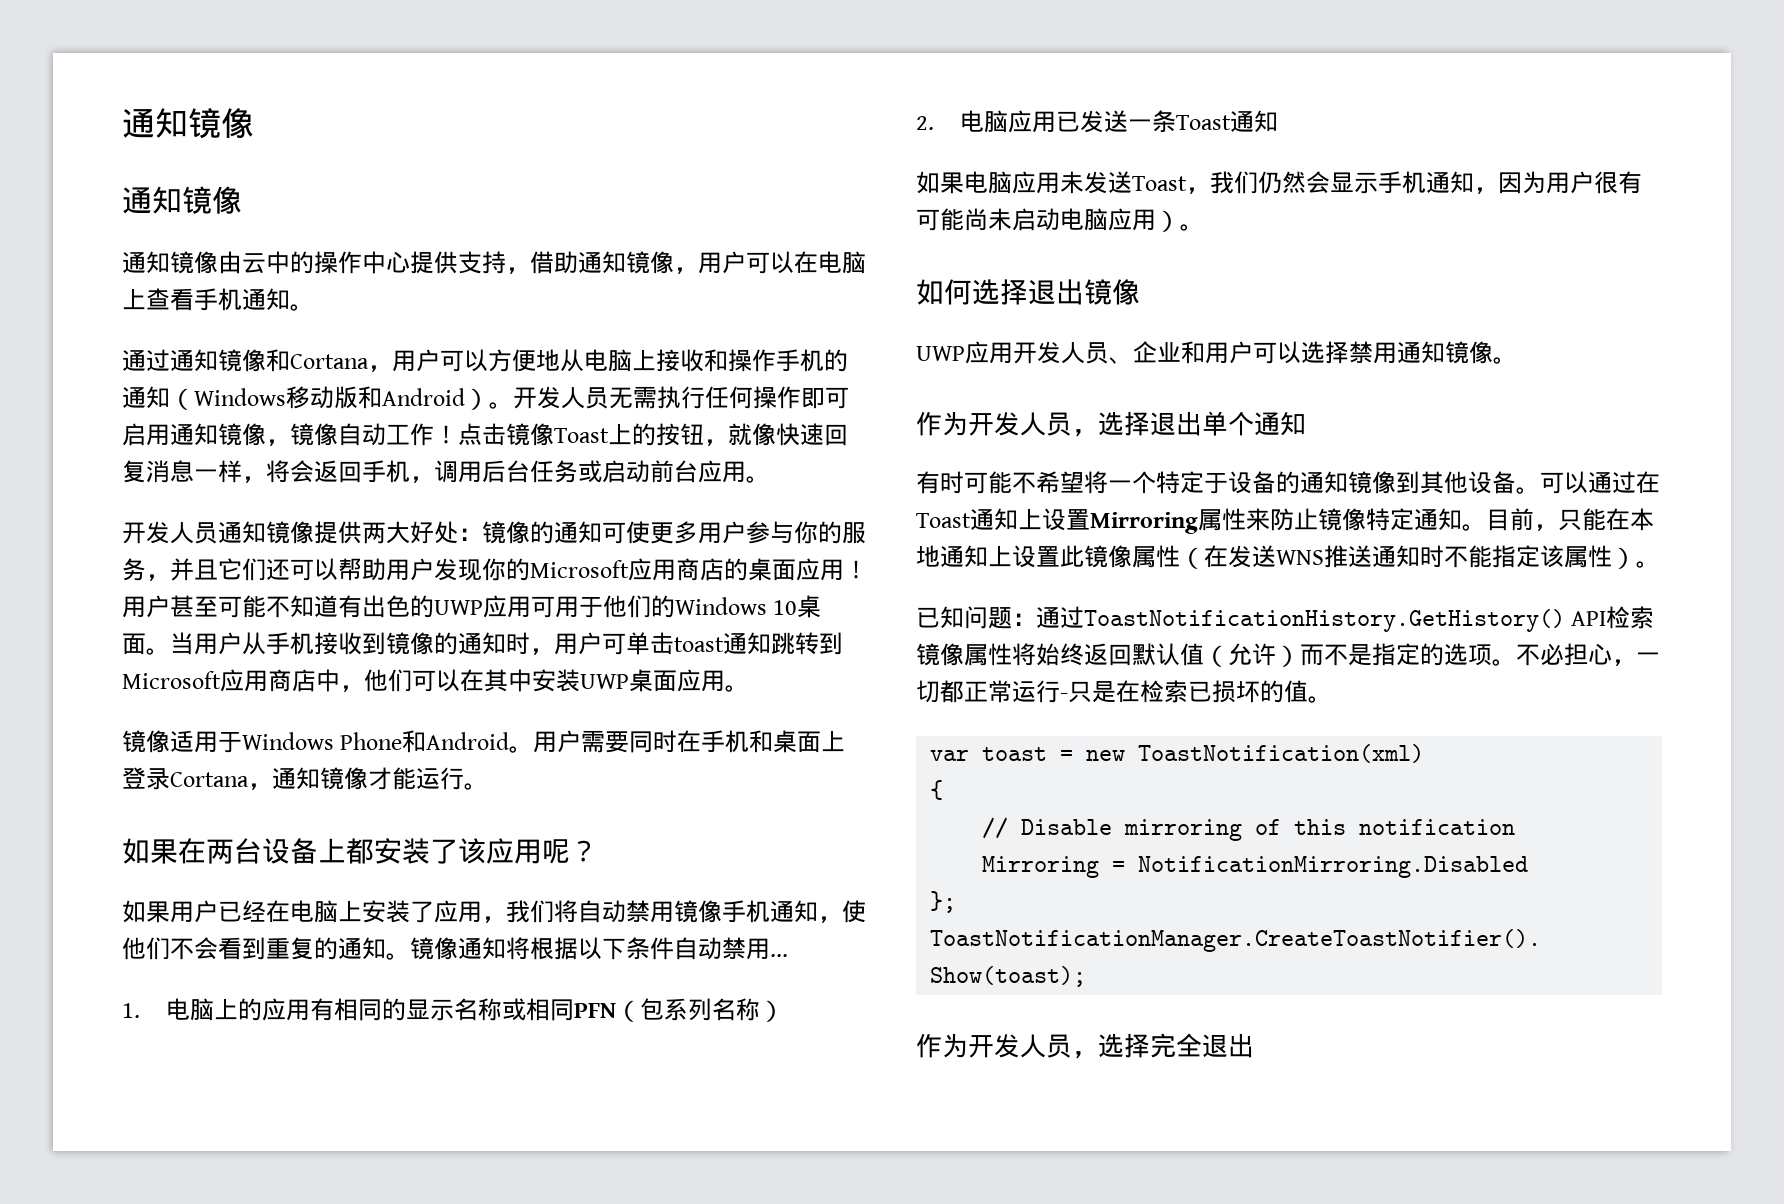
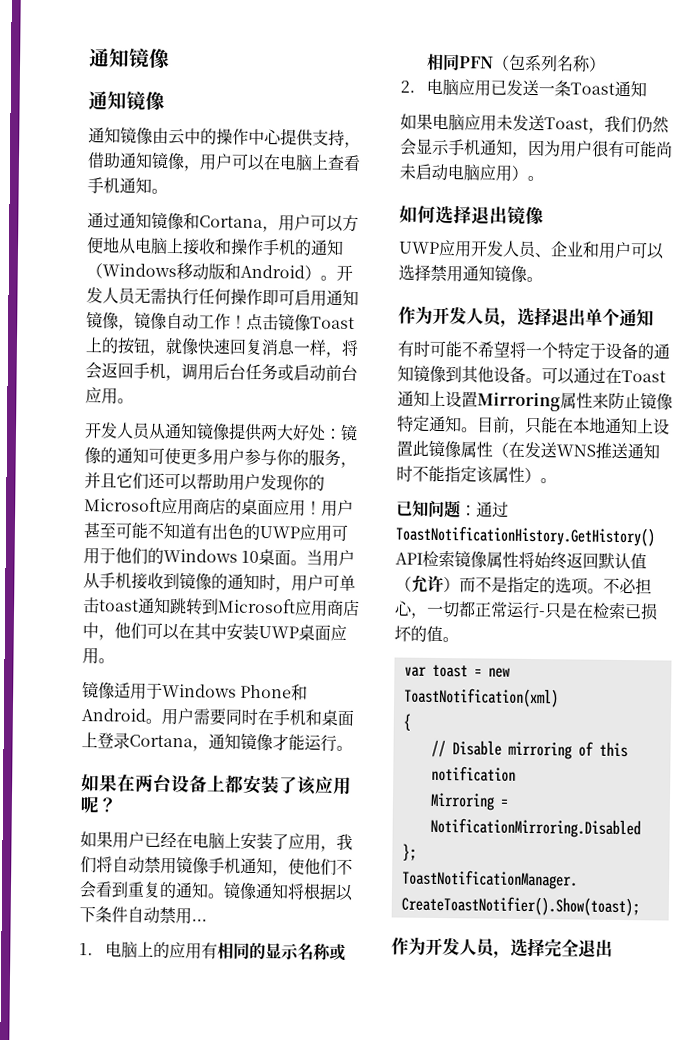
- 开发人员通知镜像提供两大好处：镜像的通知可使更多用户参与你的服务，并且它们还可以帮助用户发现你的Microsoft应用商店的桌面应用！
+ 开发人员从通知镜像提供两大好处：镜像的通知可使更多用户参与你的服务，并且它们还可以帮助用户发现你的Microsoft应用商店的桌面应用！

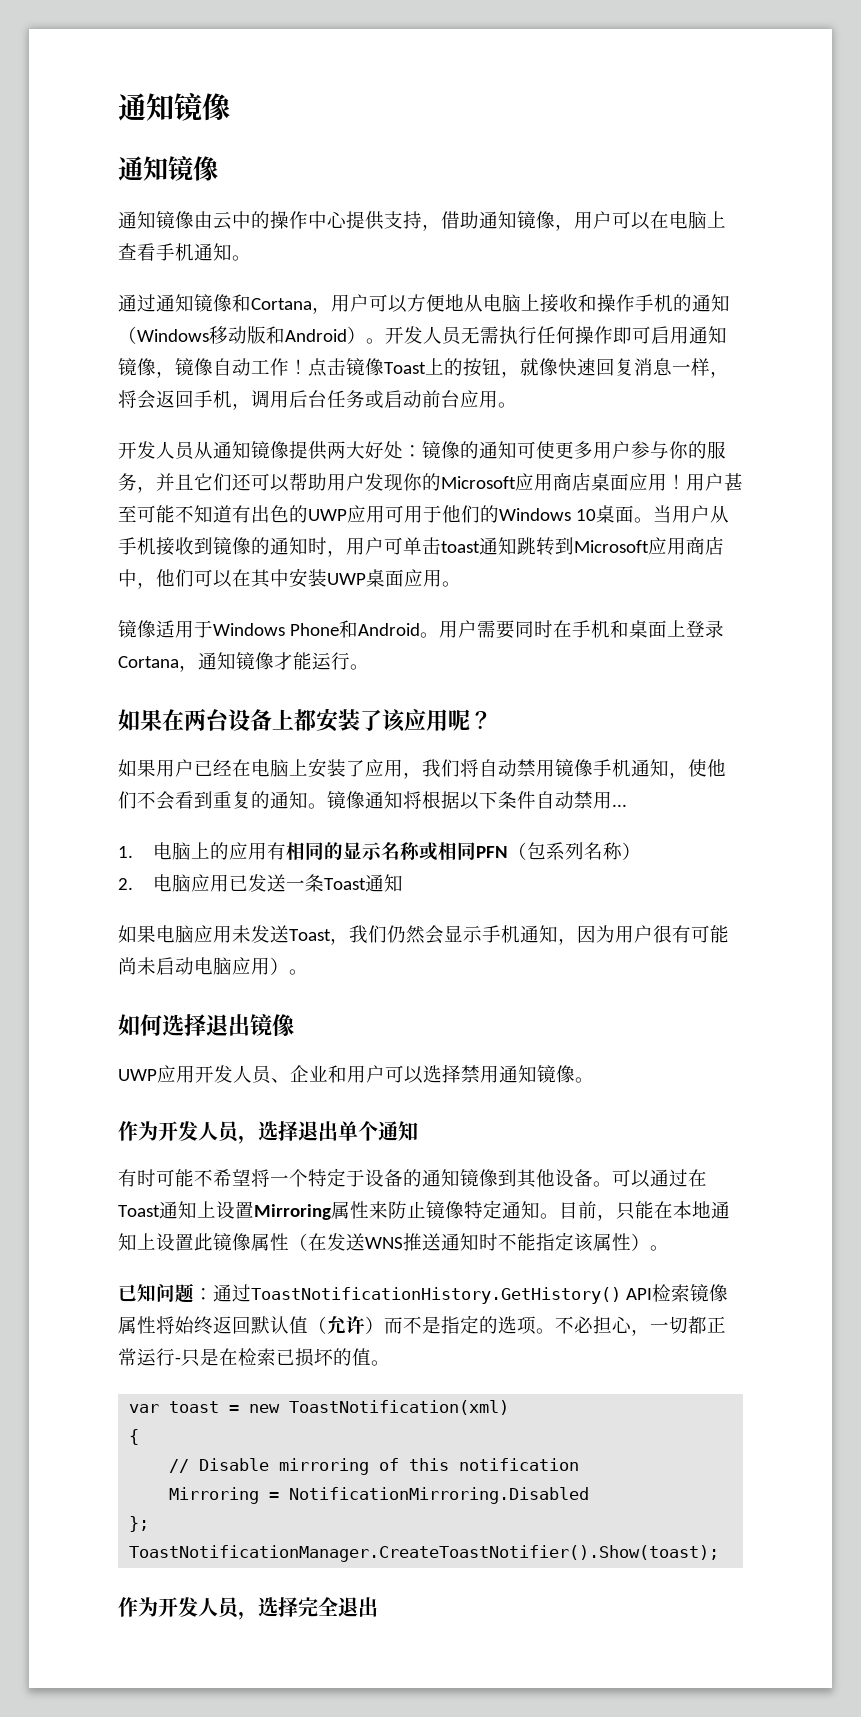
- 开发人员从通知镜像提供两大好处：镜像的通知可使更多用户参与你的服务，并且它们还可以帮助用户发现你的Microsoft应用商店的桌面应用！
+ 开发人员从通知镜像提供两大好处：镜像的通知可使更多用户参与你的服务，并且它们还可以帮助用户发现你的Microsoft应用商店桌面应用！

